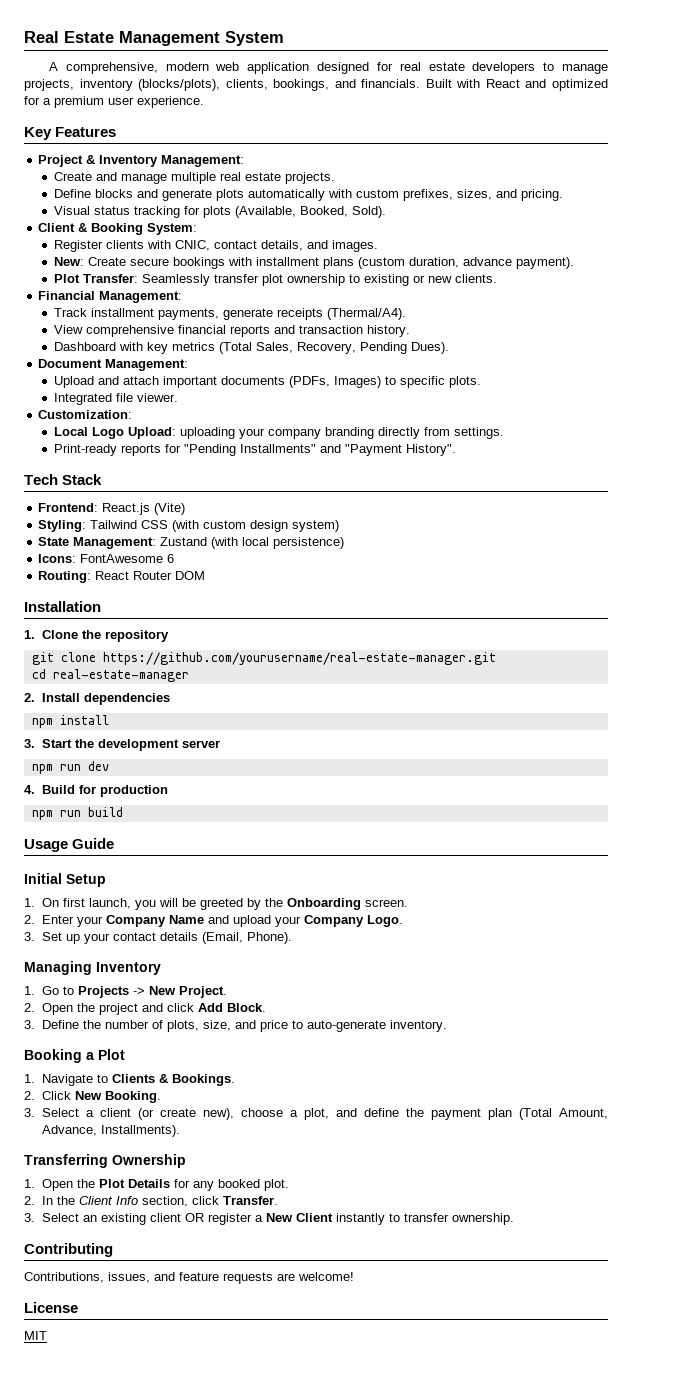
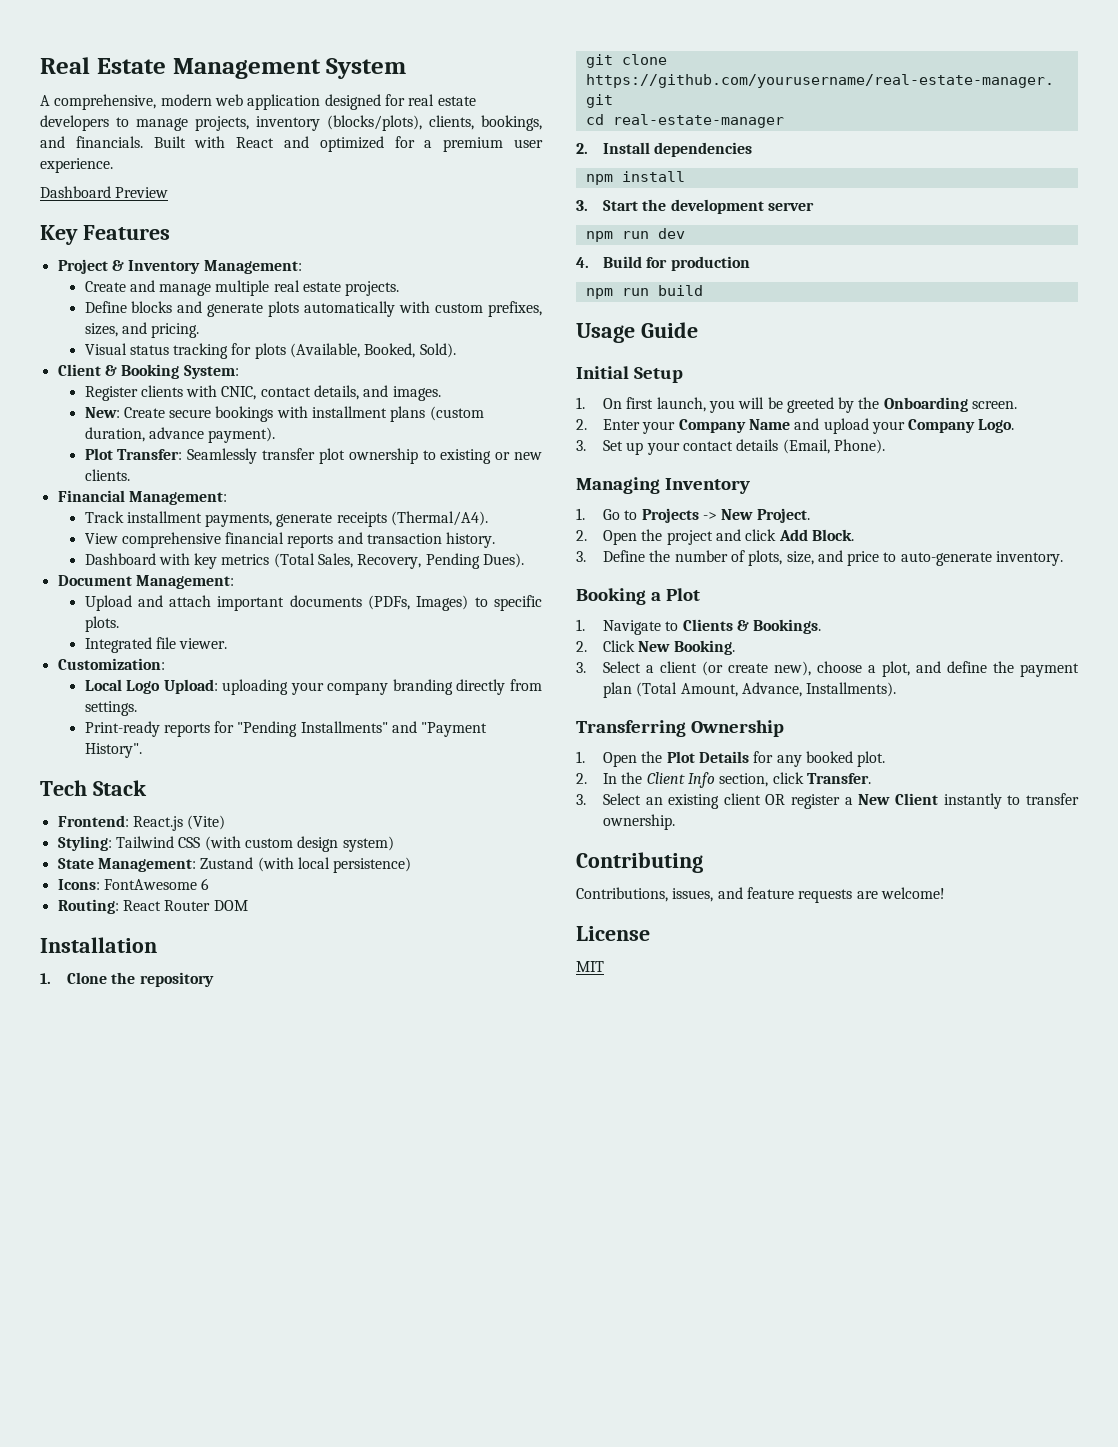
+ Dashboard Preview

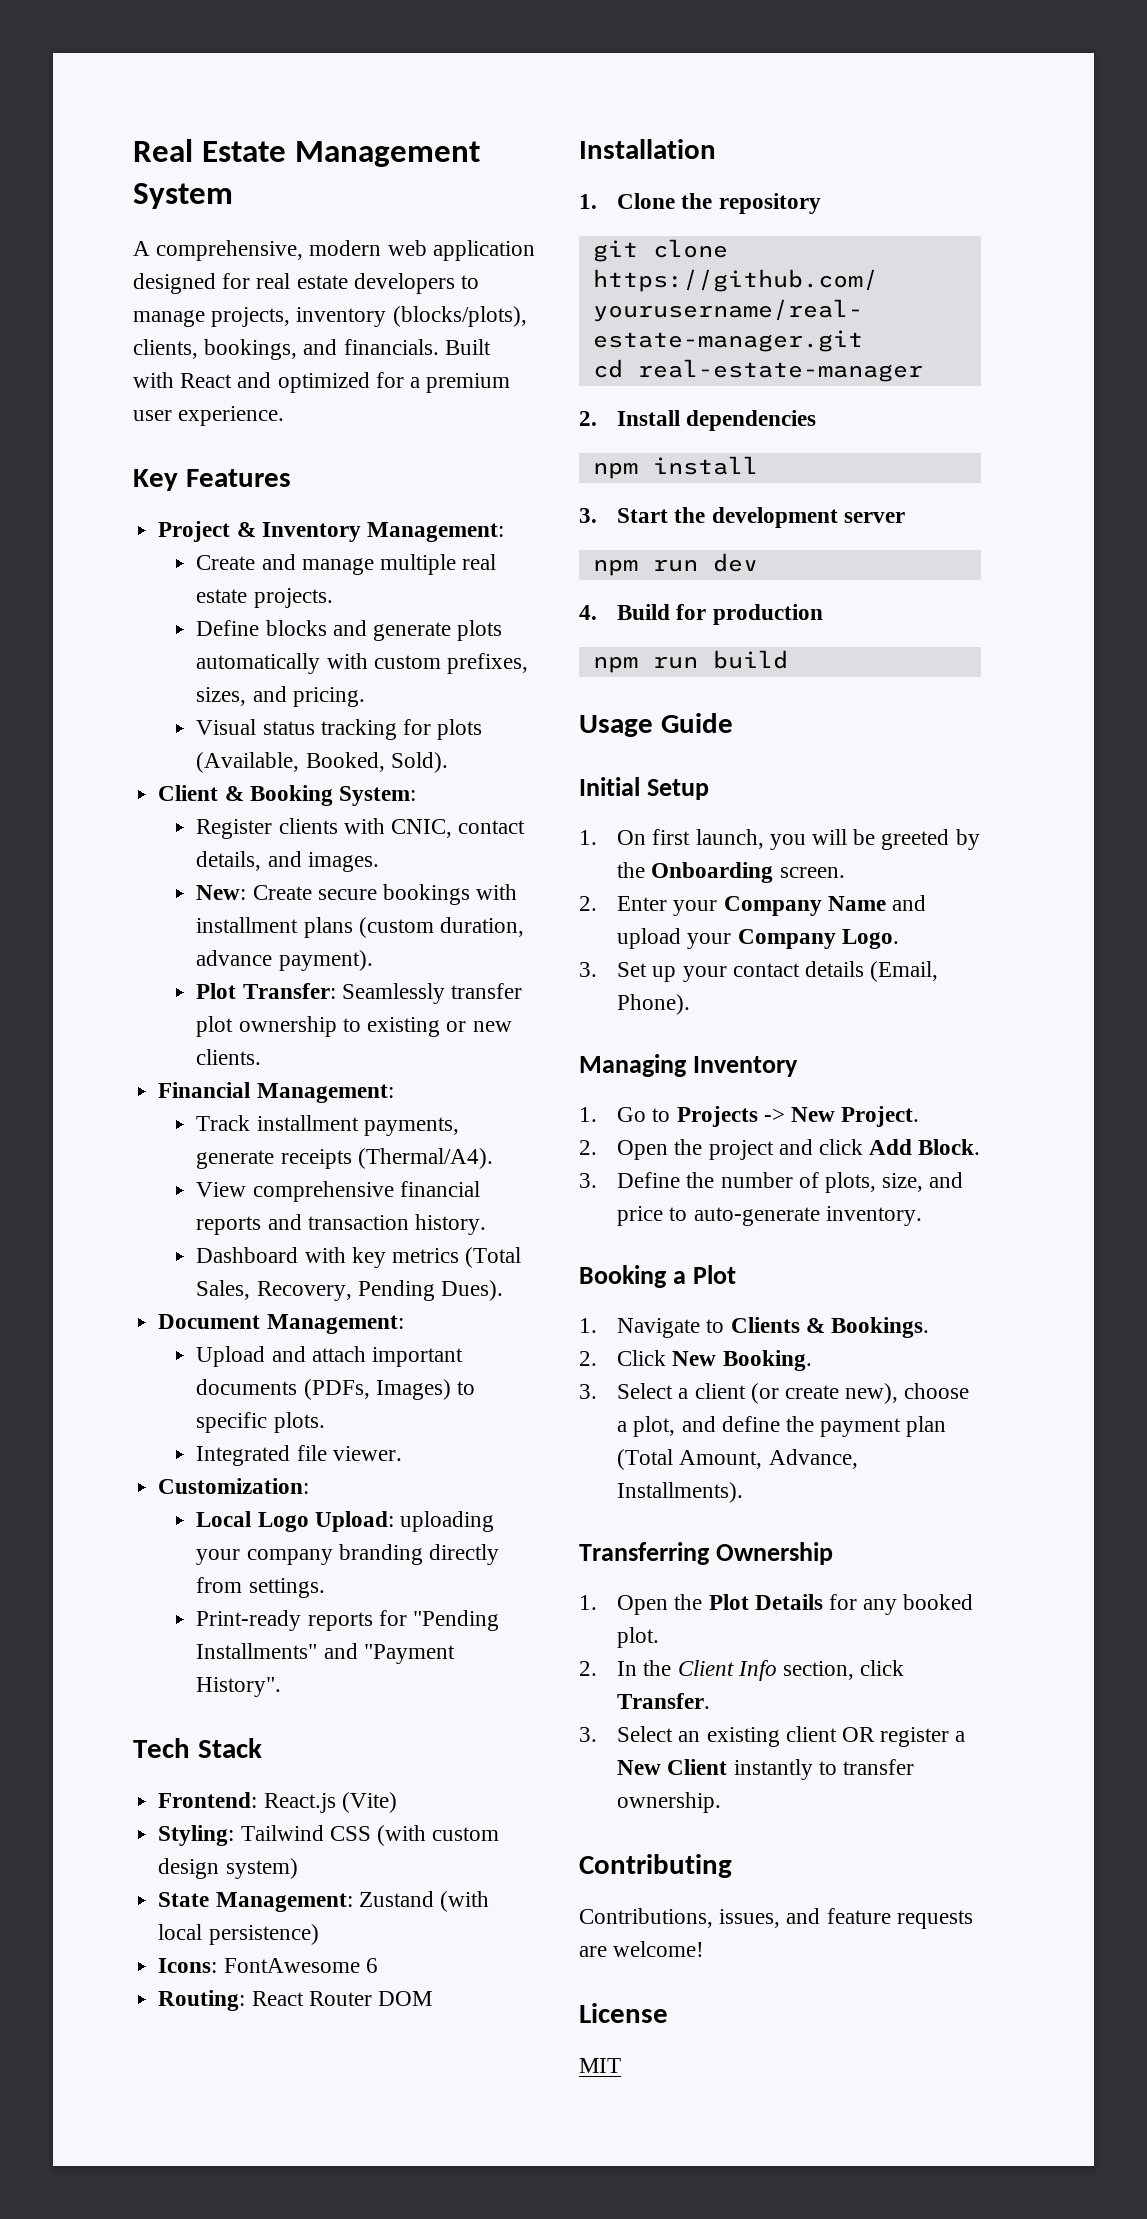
- Dashboard Preview

